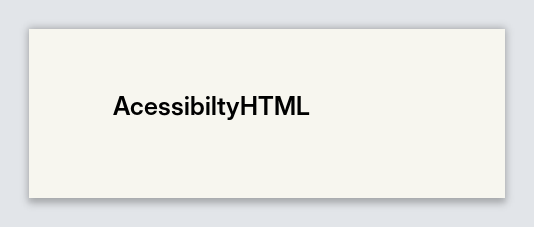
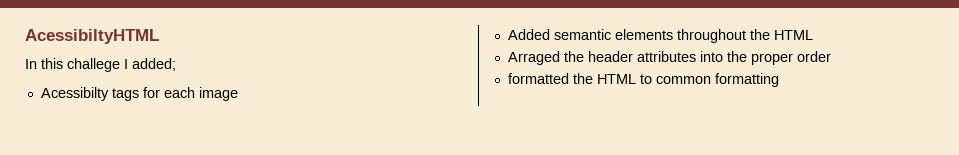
+ In this challege I added;
+ Acessibilty tags for each image
+ Added semantic elements throughout the HTML
+ Arraged the header attributes into the proper order
+ formatted the HTML to common formatting

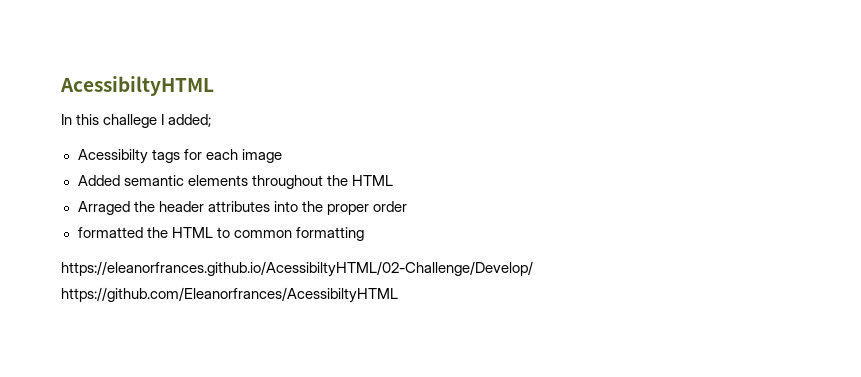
+ https://eleanorfrances.github.io/AcessibiltyHTML/02-Challenge/Develop/ https://github.com/Eleanorfrances/AcessibiltyHTML

